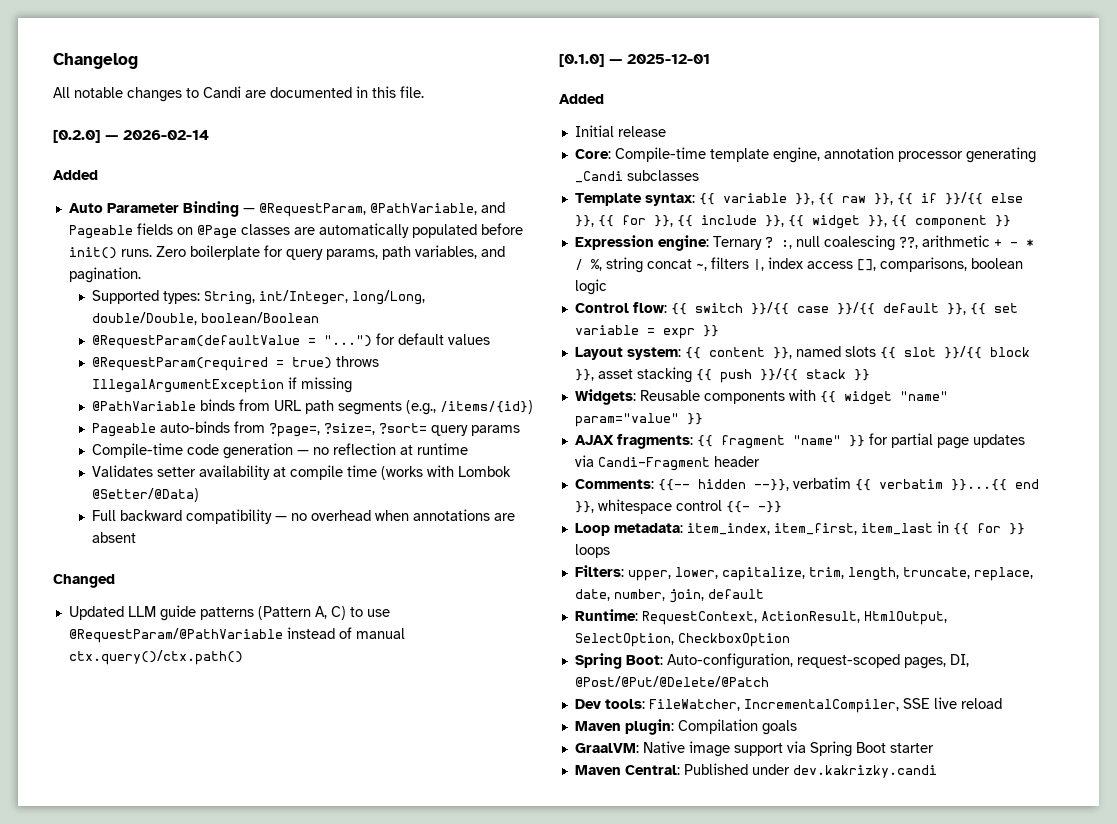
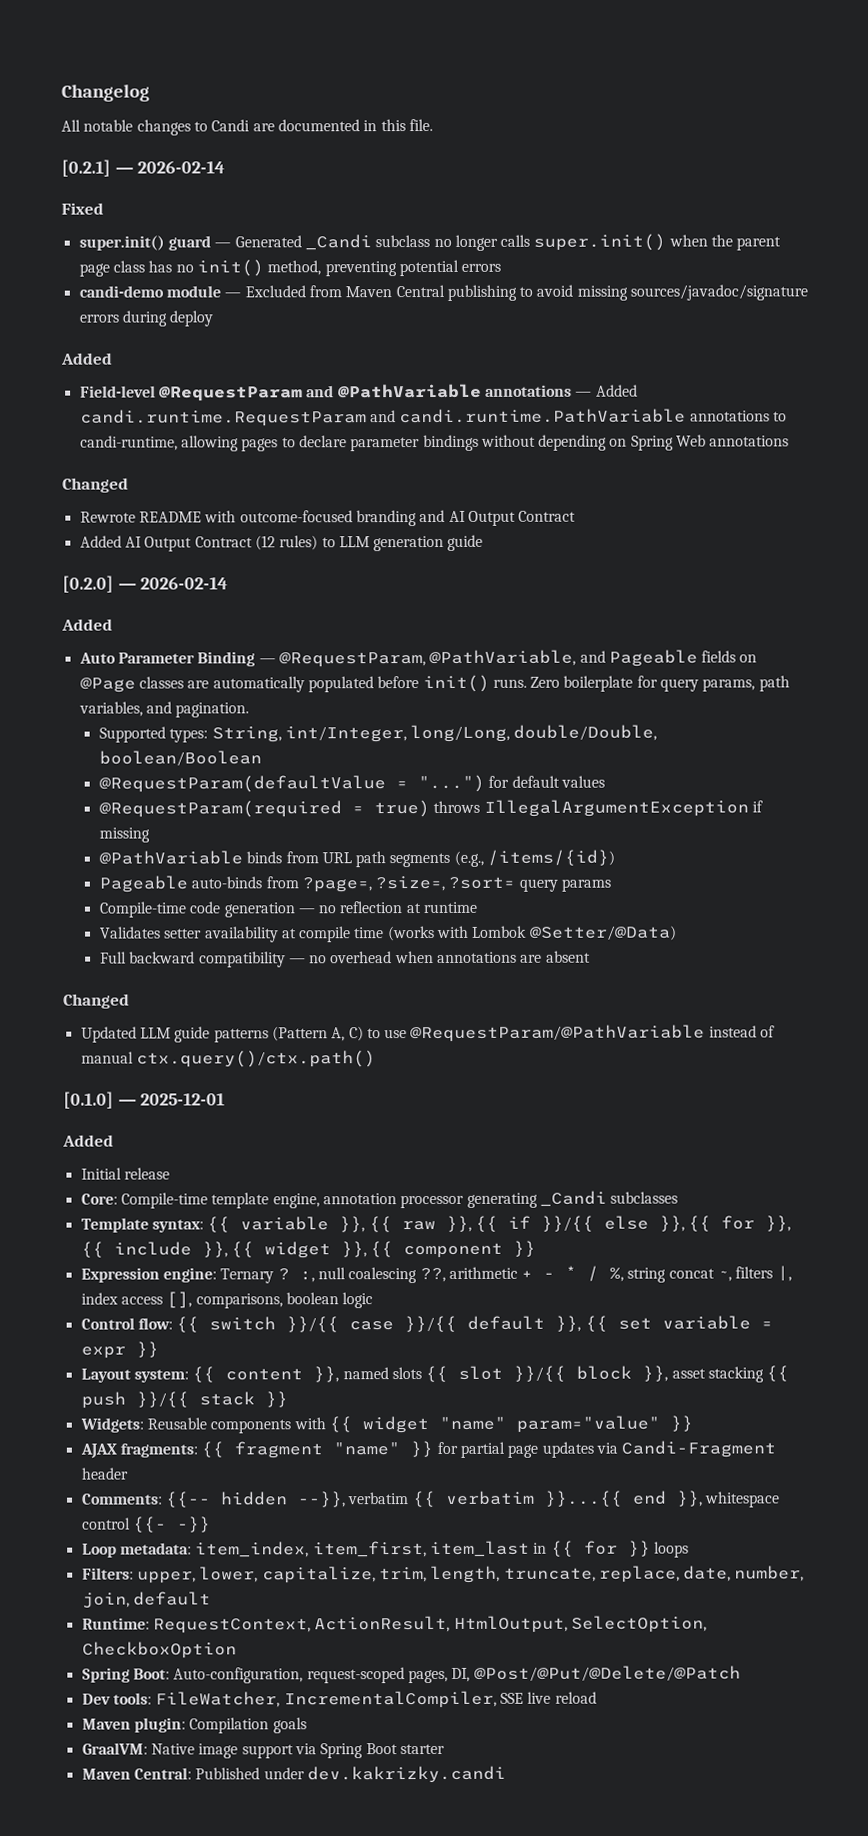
+ [0.2.1] — 2026-02-14
+ Fixed
+ super.init() guard — Generated _Candi subclass no longer calls super.init() when the parent page class has no init() method, preventing potential errors
+ candi-demo module — Excluded from Maven Central publishing to avoid missing sources/javadoc/signature errors during deploy
+ Added
+ Field-level @RequestParam and @PathVariable annotations — Added candi.runtime.RequestParam and candi.runtime.PathVariable annotations to candi-runtime, allowing pages to declare parameter bindings without depending on Spring Web annotations
+ Changed
+ Rewrote README with outcome-focused branding and AI Output Contract
+ Added AI Output Contract (12 rules) to LLM generation guide

